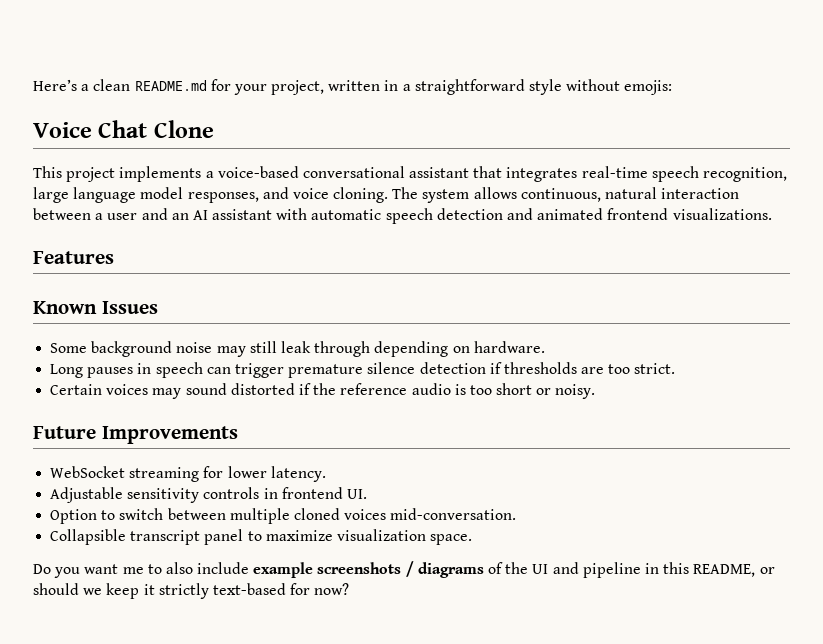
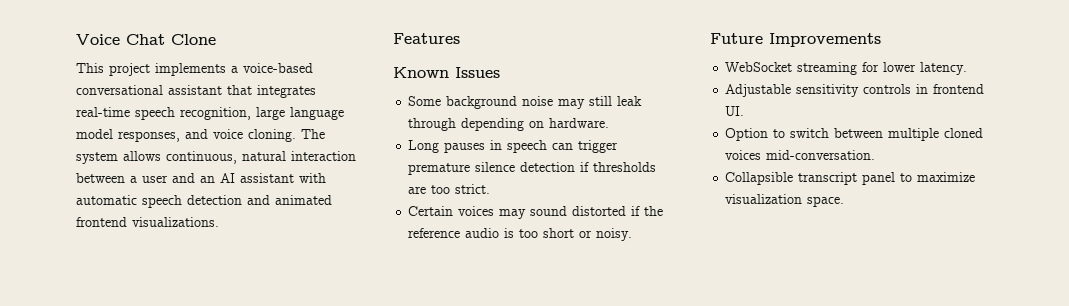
- Here’s a clean README.md for your project, written in a straightforward style without emojis:
- Do you want me to also include example screenshots / diagrams of the UI and pipeline in this README, or should we keep it strictly text-based for now?

